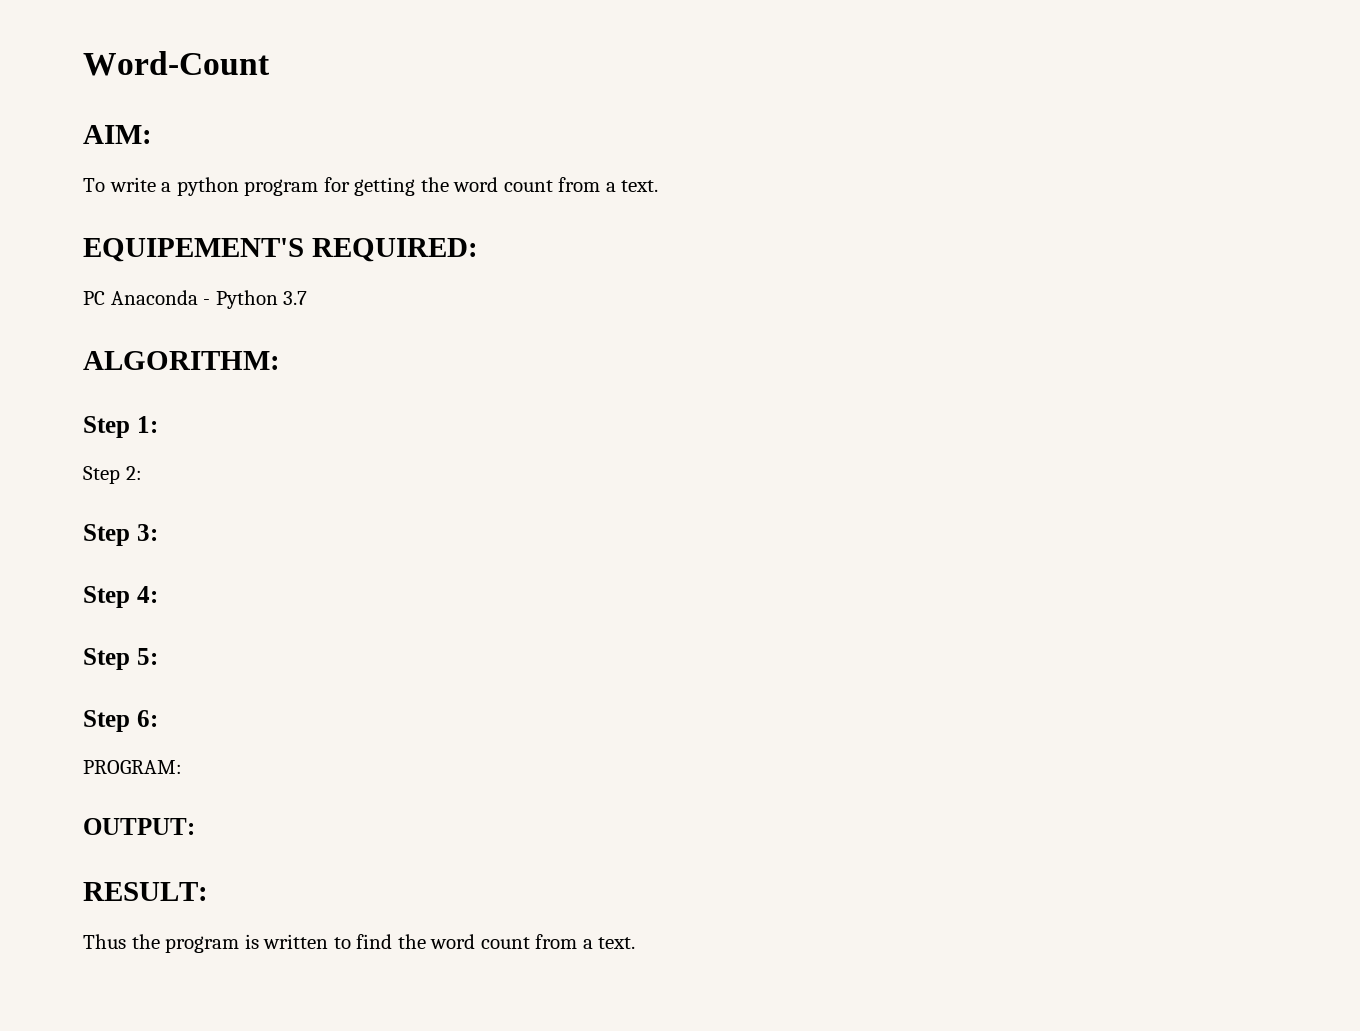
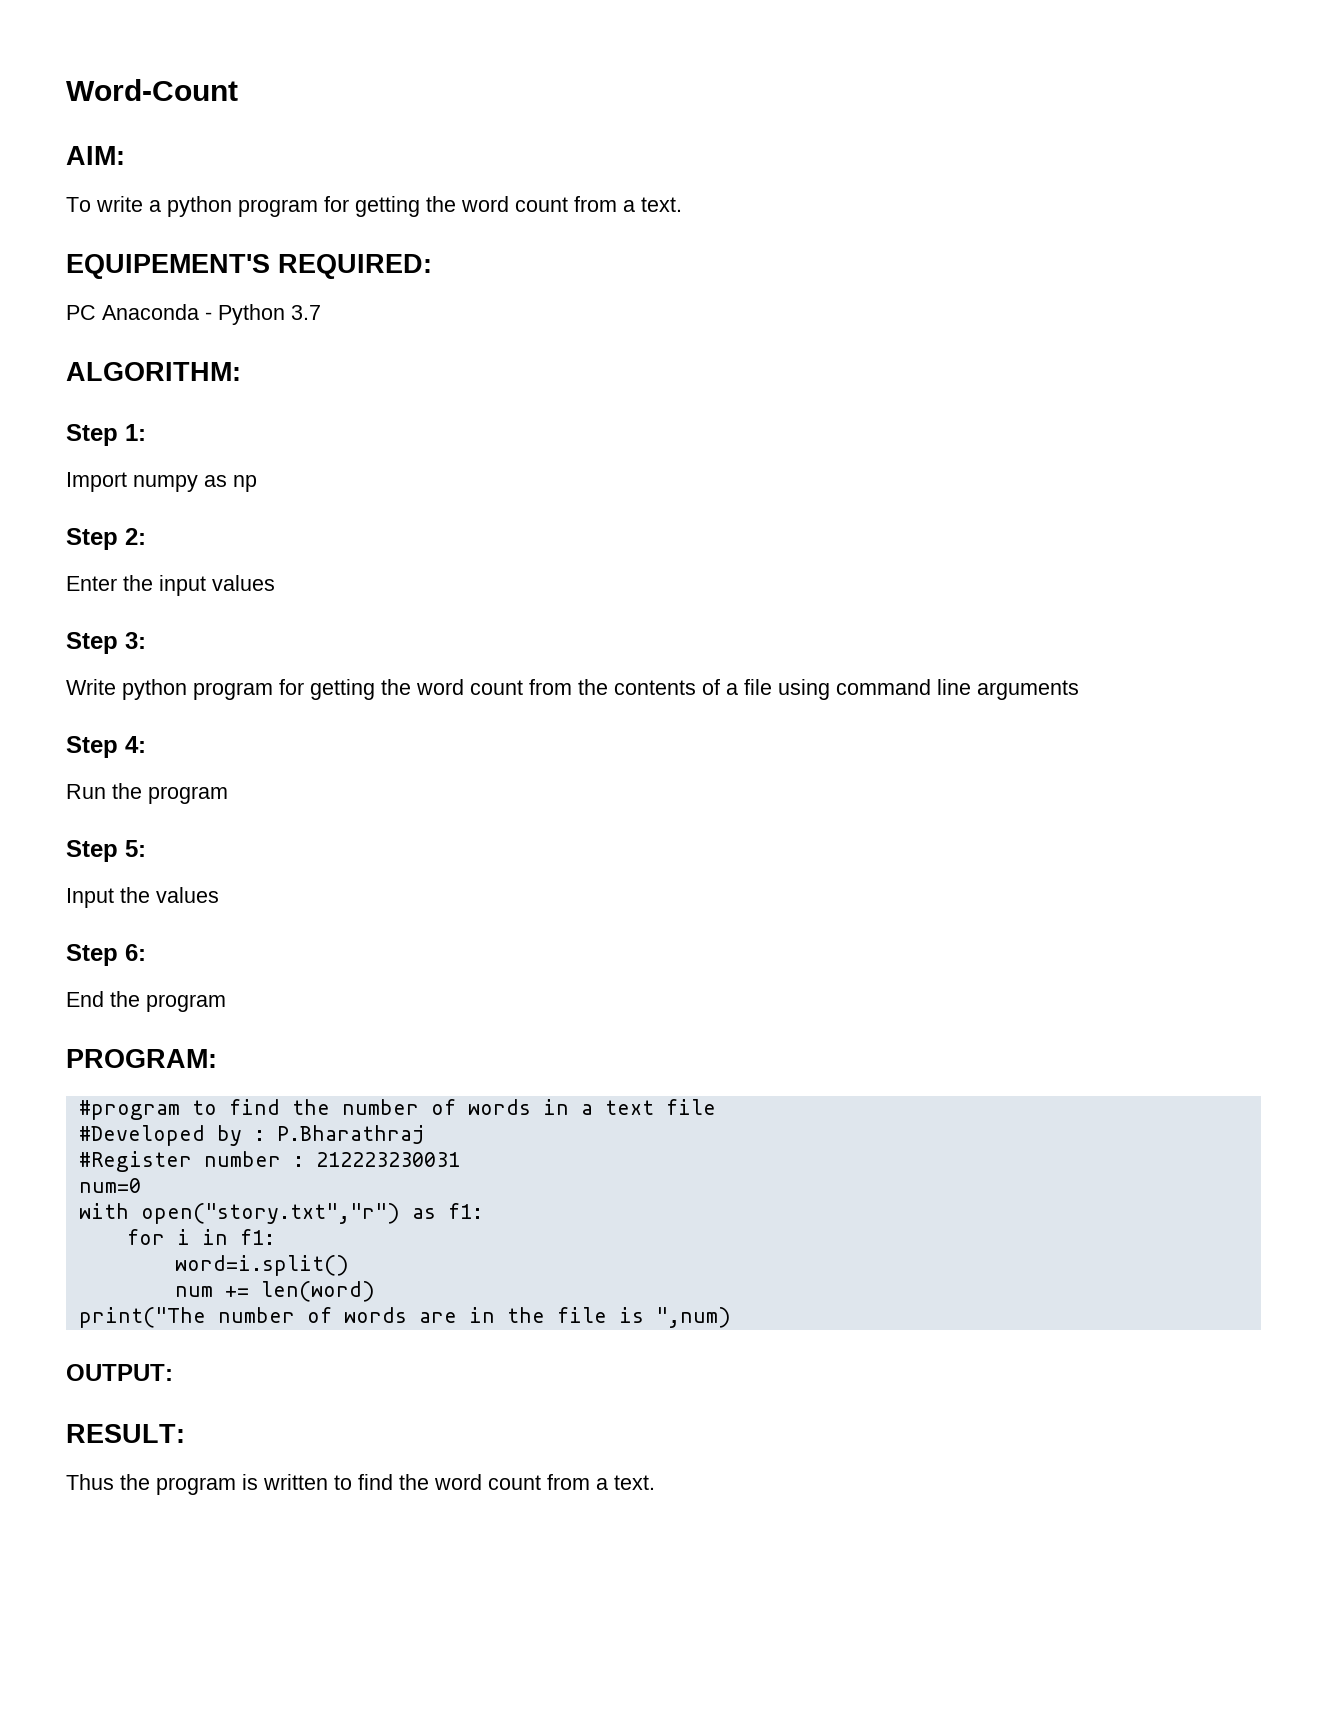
+ Import numpy as np
  Step 2:
+ Enter the input values
  Step 3:
+ Write python program for getting the word count from the contents of a file using command line arguments
+ Run the program
+ Input the values
+ End the program
  PROGRAM:
+ #program to find the number of words in a text file
+ #Developed by : P.Bharathraj
+ #Register number : 212223230031
+ num=0
+ with open("story.txt","r") as f1:
+ for i in f1:
+ word=i.split()
+ num += len(word)
+ print("The number of words are in the file is ",num)

